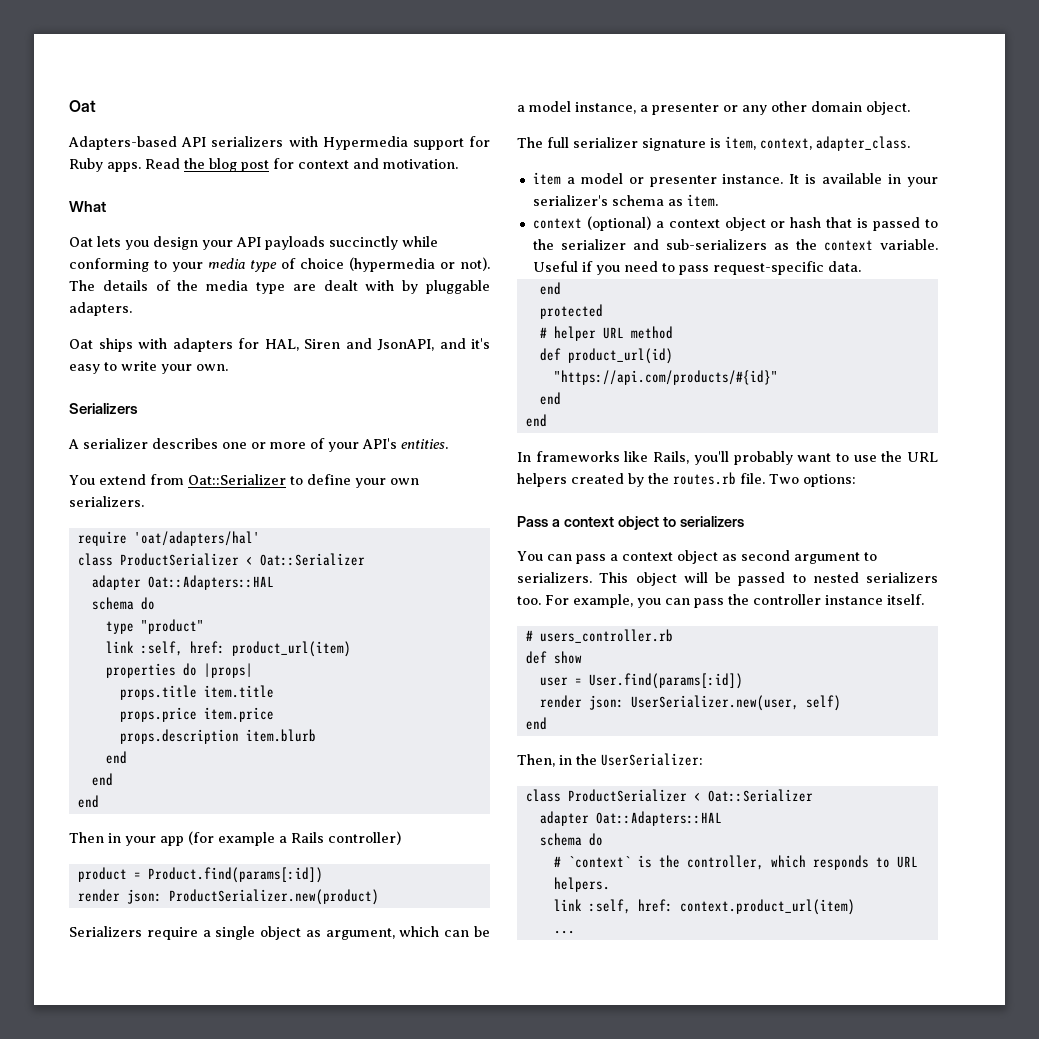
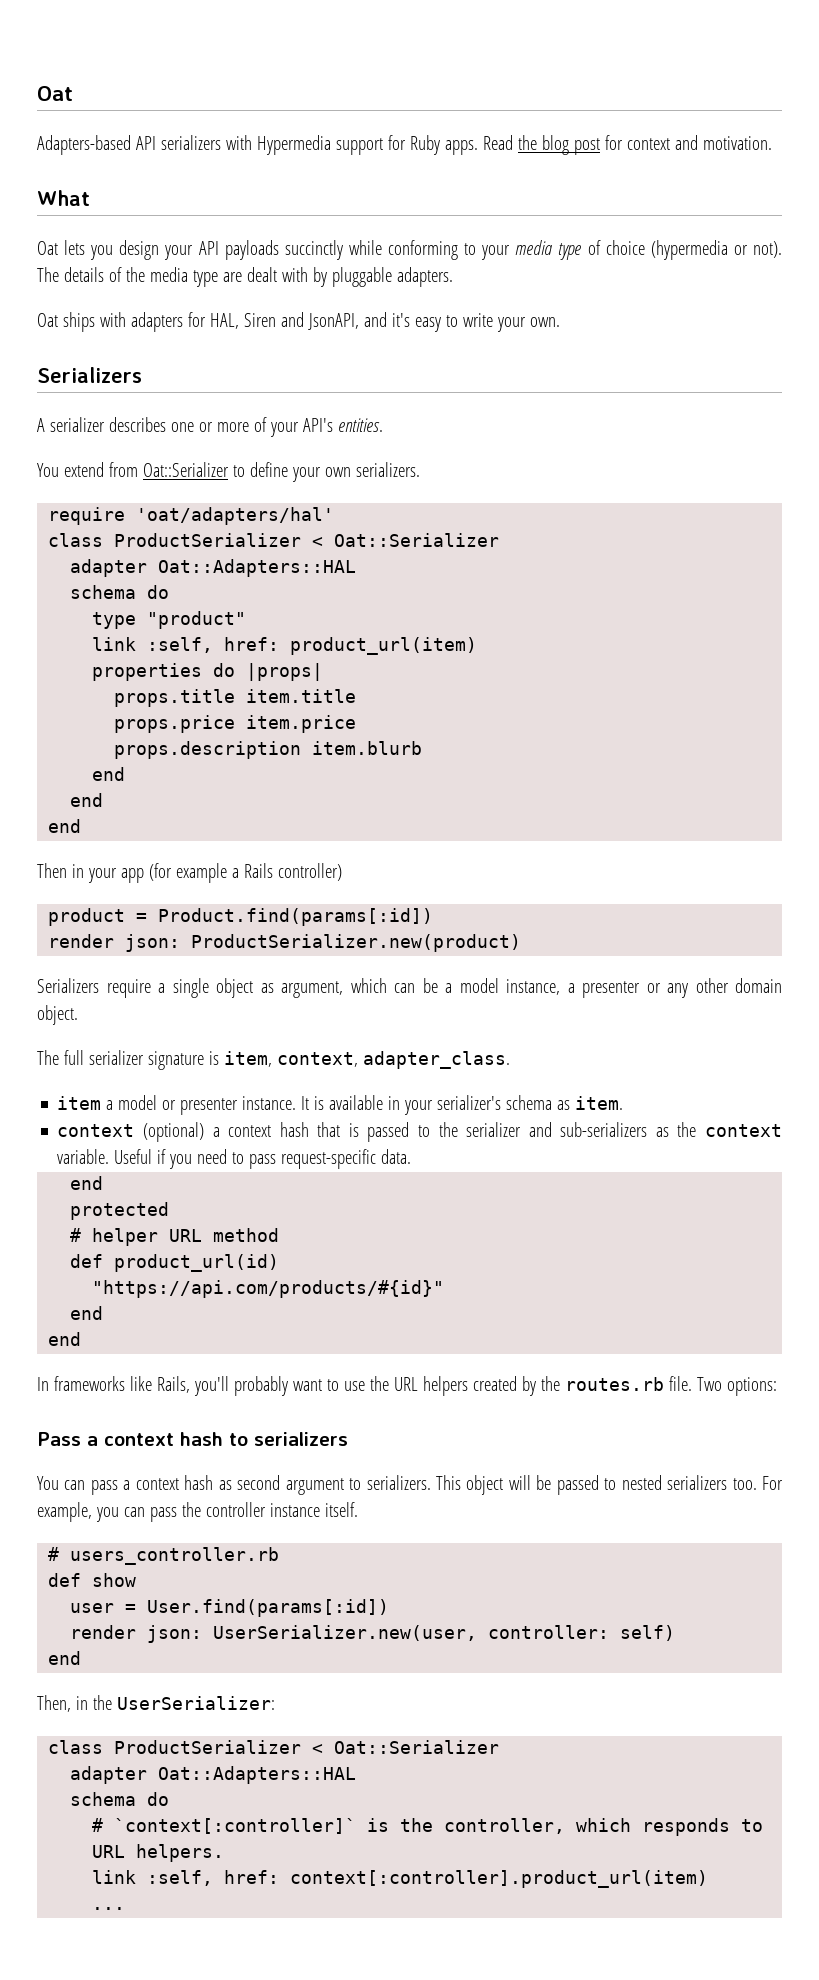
- context (optional) a context object or hash that is passed to the serializer and sub-serializers as the context variable.
+ context (optional) a context hash that is passed to the serializer and sub-serializers as the context variable.
- Pass a context object to serializers
+ Pass a context hash to serializers
- You can pass a context object as second argument to serializers.
+ You can pass a context hash as second argument to serializers.
- render json: UserSerializer.new(user, self)
+ render json: UserSerializer.new(user, controller: self)
- # `context` is the controller, which responds to URL helpers.
+ # `context[:controller]` is the controller, which responds to URL helpers.
- link :self, href: context.product_url(item)
+ link :self, href: context[:controller].product_url(item)

